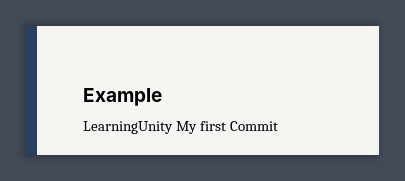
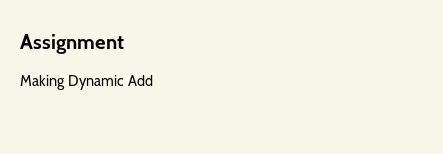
- Example
- LearningUnity My first Commit
+ Assignment
+ Making Dynamic Add

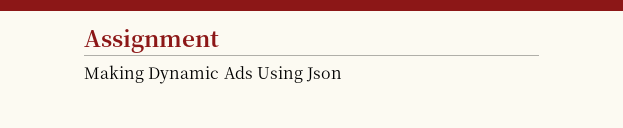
- Making Dynamic Add
+ Making Dynamic Ads Using Json

